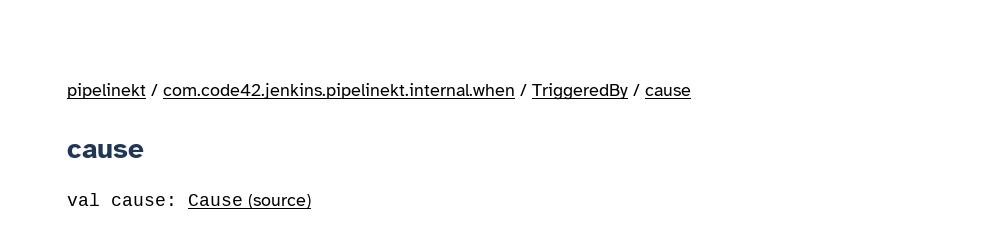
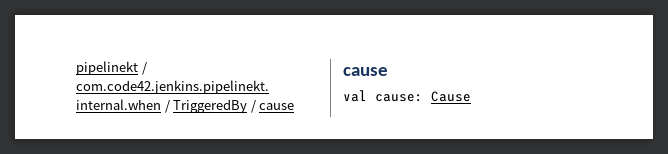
- val cause: Cause (source)
+ val cause: Cause

